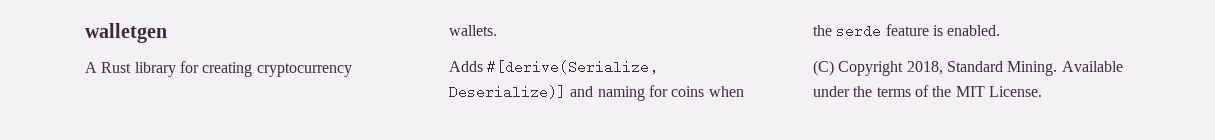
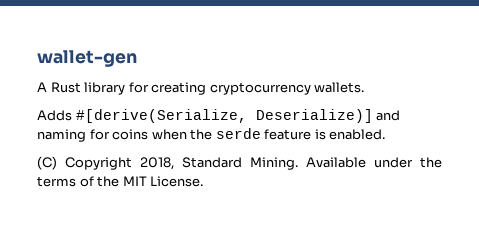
- walletgen
+ wallet-gen

